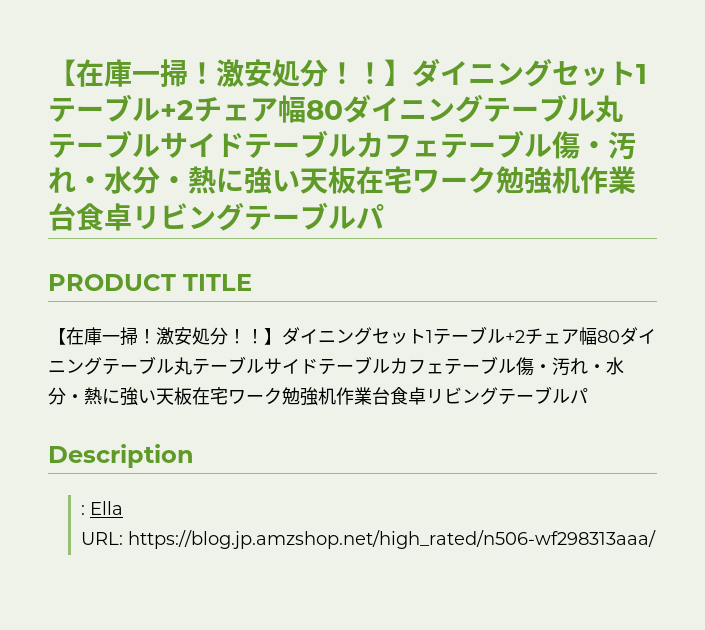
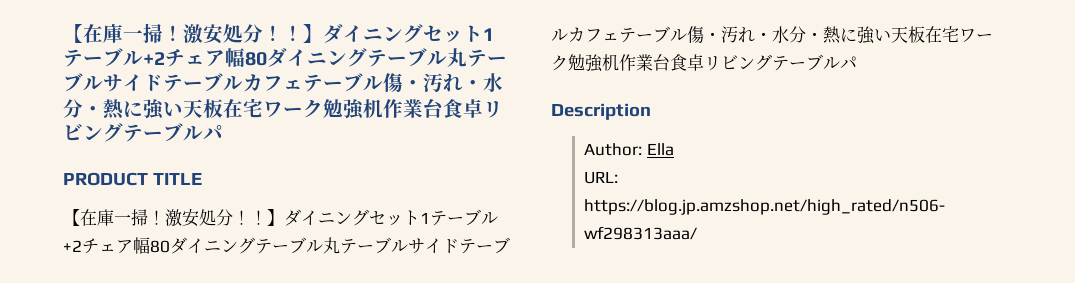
- : Ella
+ Author: Ella

